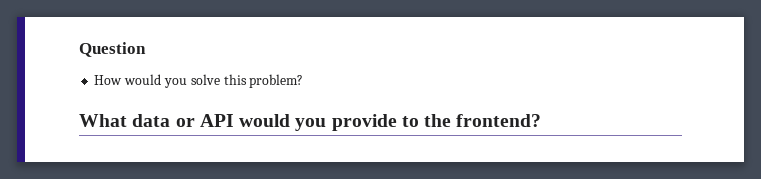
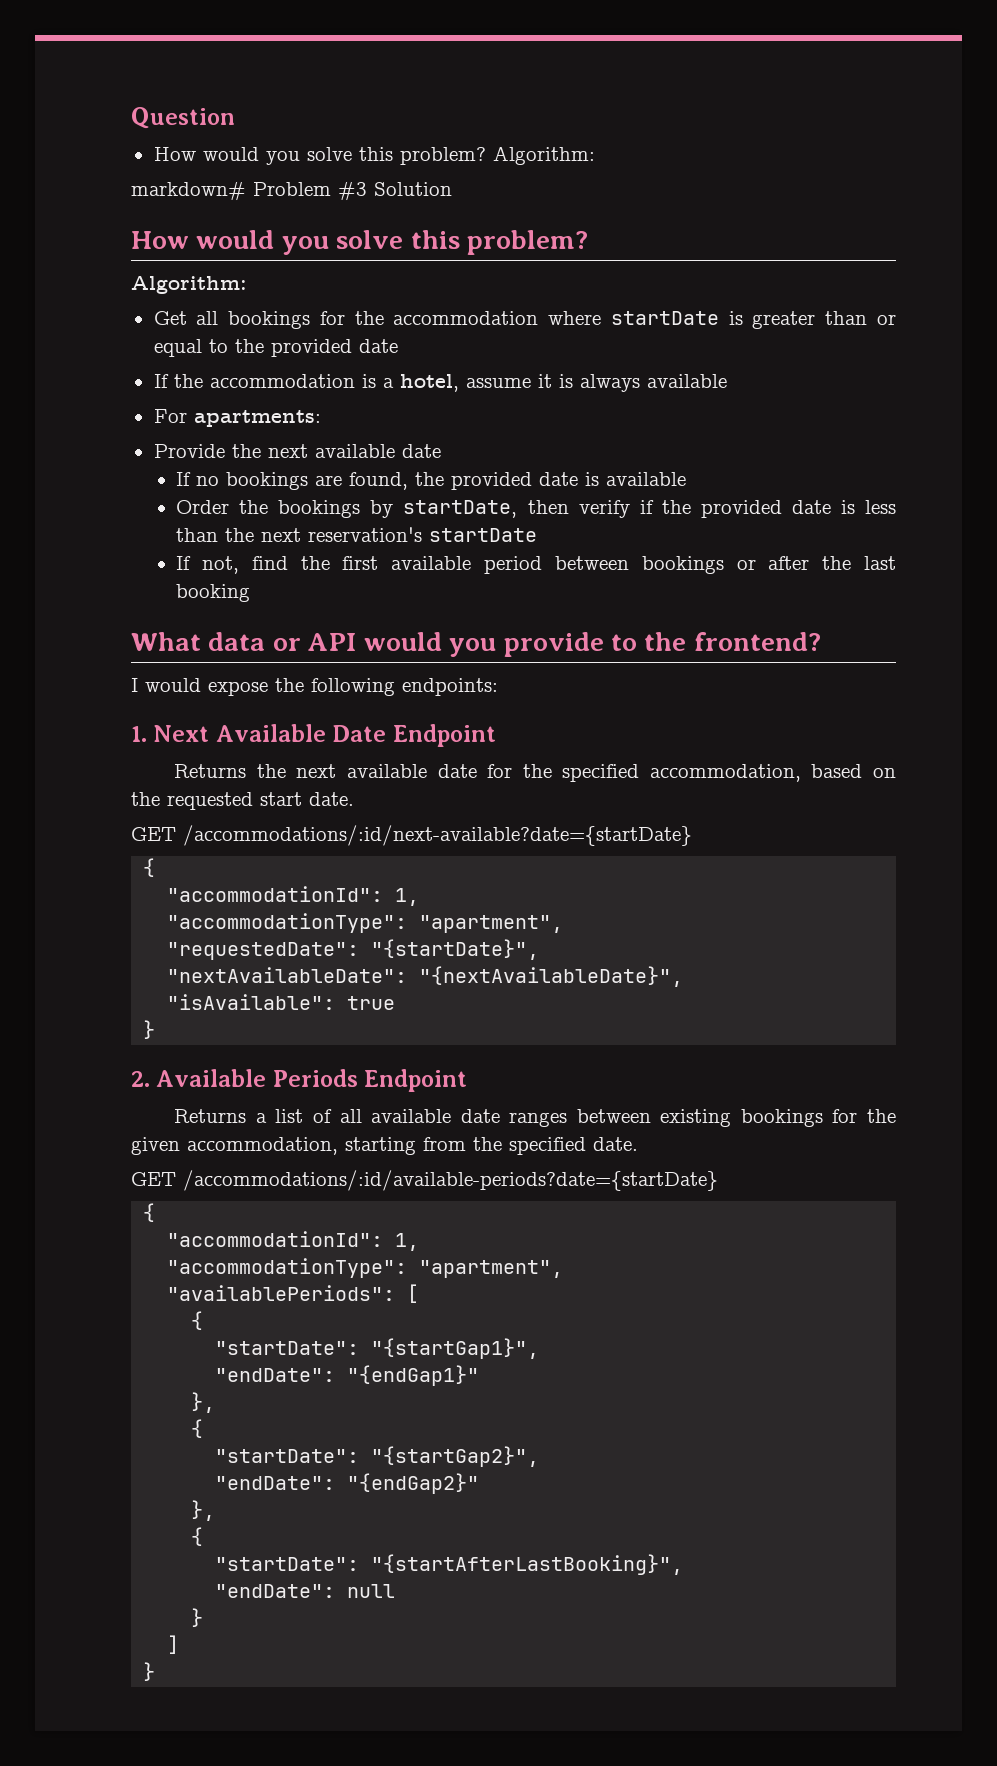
+ How would you solve this problem? Algorithm:
+ markdown# Problem #3 Solution
  How would you solve this problem?
+ Algorithm:
+ Get all bookings for the accommodation where startDate is greater than or equal to the provided date
+ If the accommodation is a hotel, assume it is always available
+ For apartments:
+ Provide the next available date
+ If no bookings are found, the provided date is available
+ Order the bookings by startDate, then verify if the provided date is less than the next reservation's startDate
+ If not, find the first available period between bookings or after the last booking
+ I would expose the following endpoints:
+ 1. Next Available Date Endpoint
+ Returns the next available date for the specified accommodation, based on the requested start date.
+ GET /accommodations/:id/next-available?date={startDate}
+ {
+ "accommodationId": 1,
+ "accommodationType": "apartment",
+ "requestedDate": "{startDate}",
+ "nextAvailableDate": "{nextAvailableDate}",
+ "isAvailable": true
+ }
+ 2. Available Periods Endpoint
+ Returns a list of all available date ranges between existing bookings for the given accommodation, starting from the specified date.
+ GET /accommodations/:id/available-periods?date={startDate}
+ {
+ "accommodationId": 1,
+ "accommodationType": "apartment",
+ "availablePeriods": [
+ {
+ "startDate": "{startGap1}",
+ "endDate": "{endGap1}"
+ },
+ {
+ "startDate": "{startGap2}",
+ "endDate": "{endGap2}"
+ },
+ {
+ "startDate": "{startAfterLastBooking}",
+ "endDate": null
+ }
+ ]
+ }

